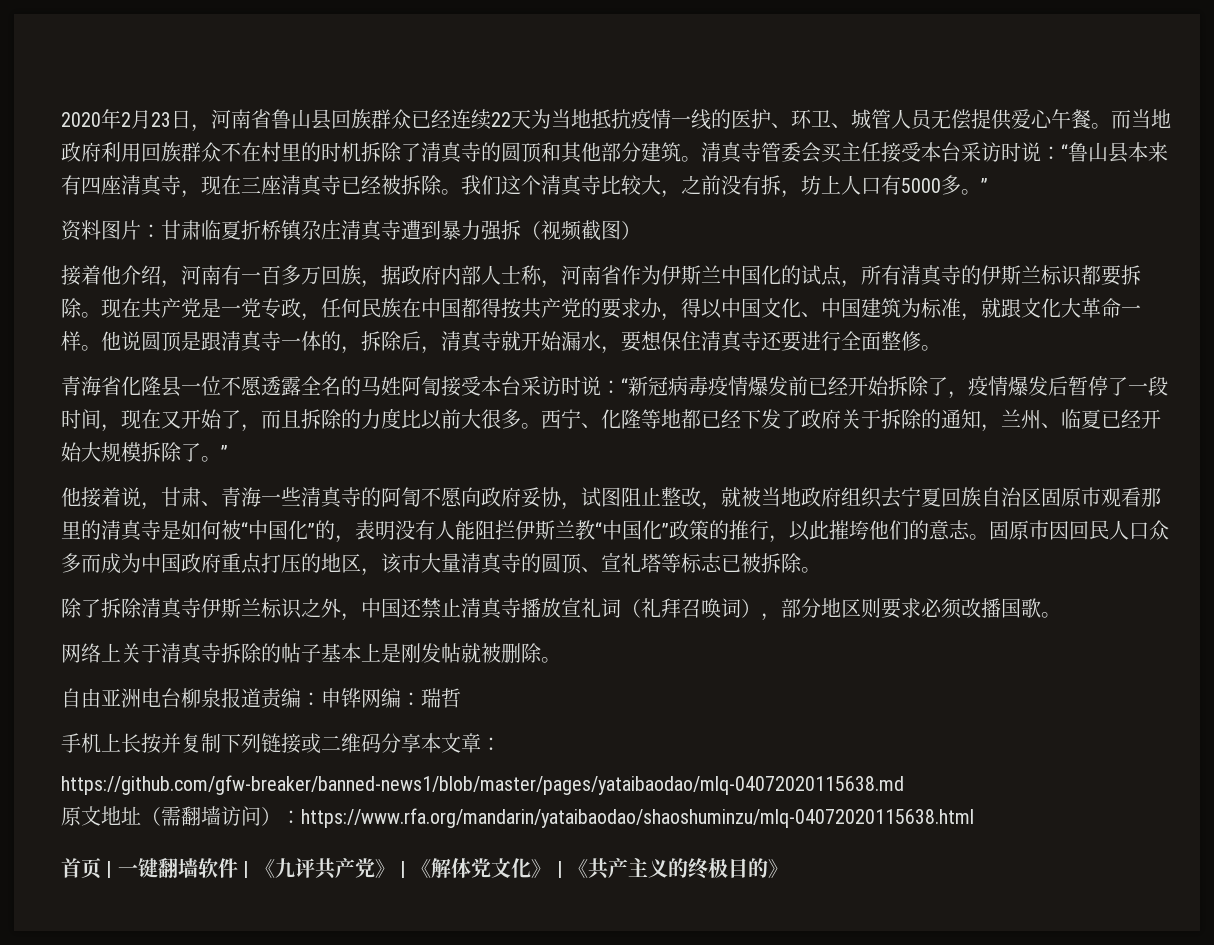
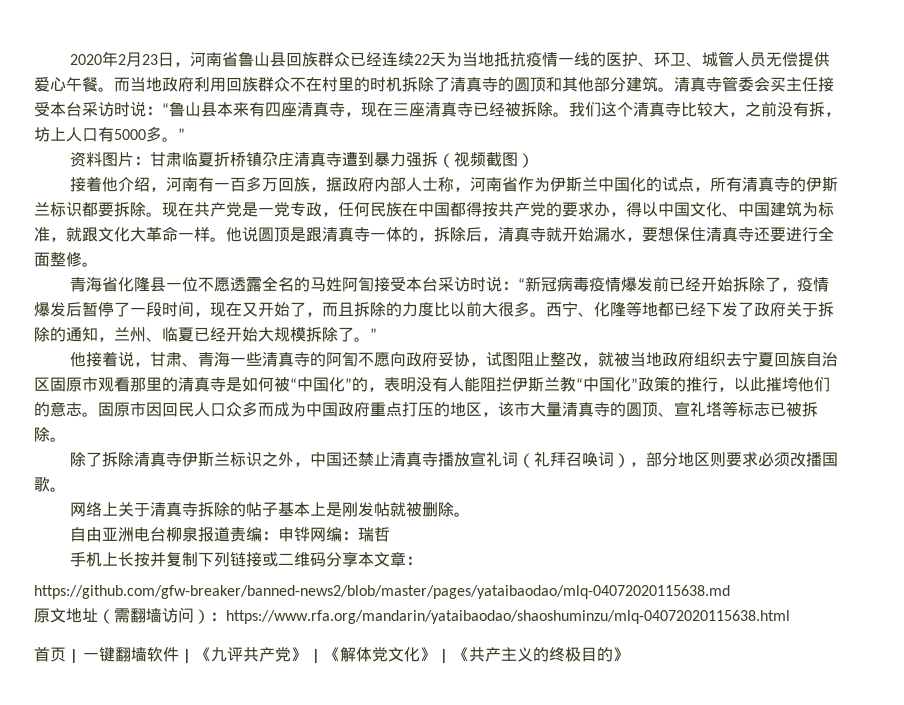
- https://github.com/gfw-breaker/banned-news1/blob/master/pages/yataibaodao/mlq-04072020115638.md
+ https://github.com/gfw-breaker/banned-news2/blob/master/pages/yataibaodao/mlq-04072020115638.md

